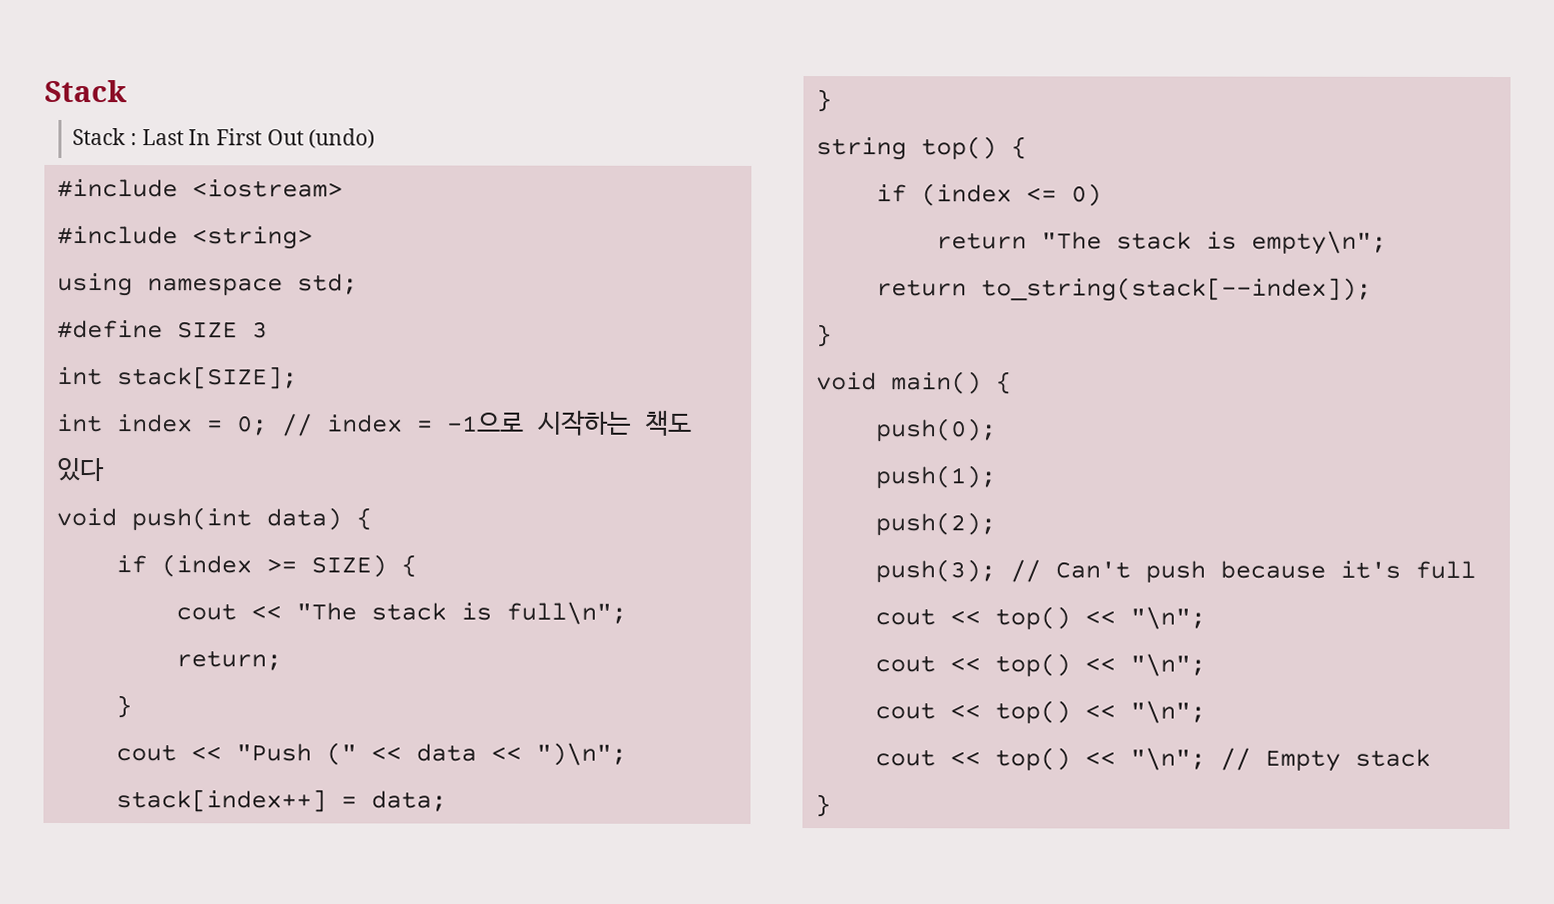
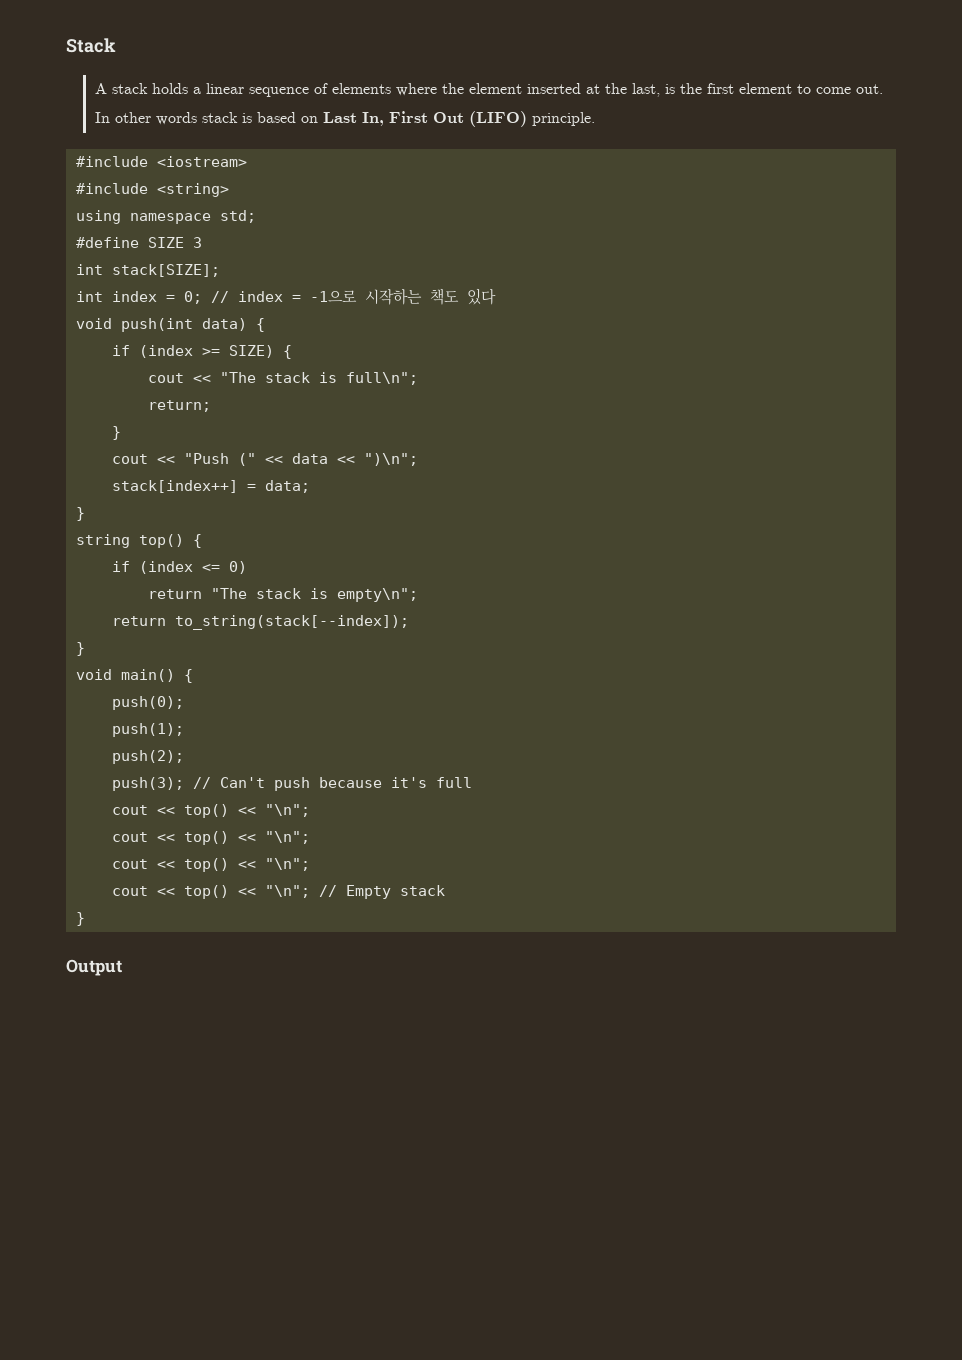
- Stack : Last In First Out (undo)
+ A stack holds a linear sequence of elements where the element inserted at the last, is the first element to come out. In other words stack is based on Last In, First Out (LIFO) principle.
+ Output

